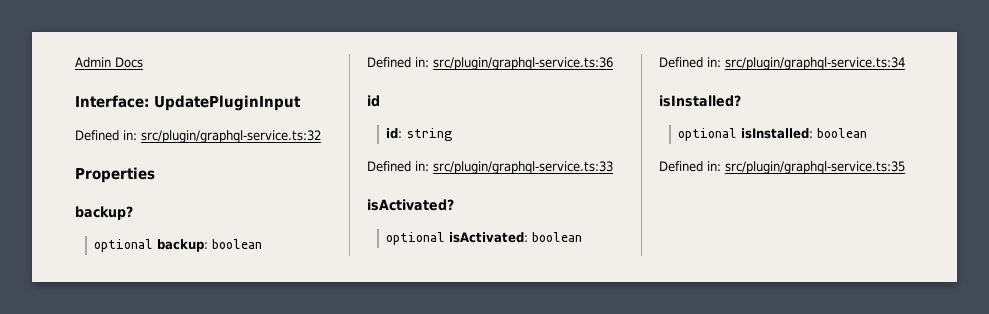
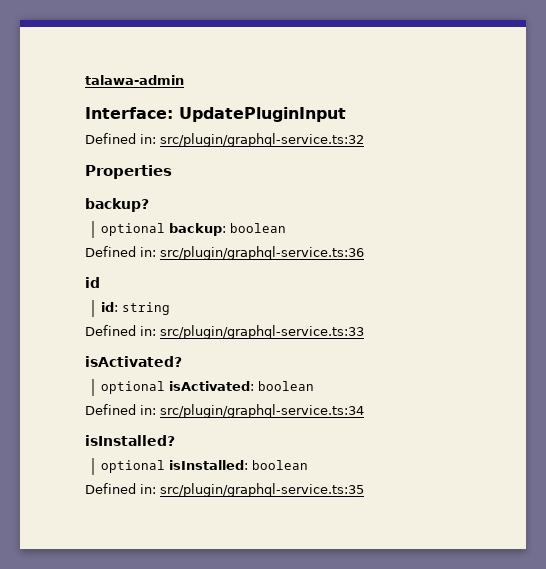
- Admin Docs
+ talawa-admin

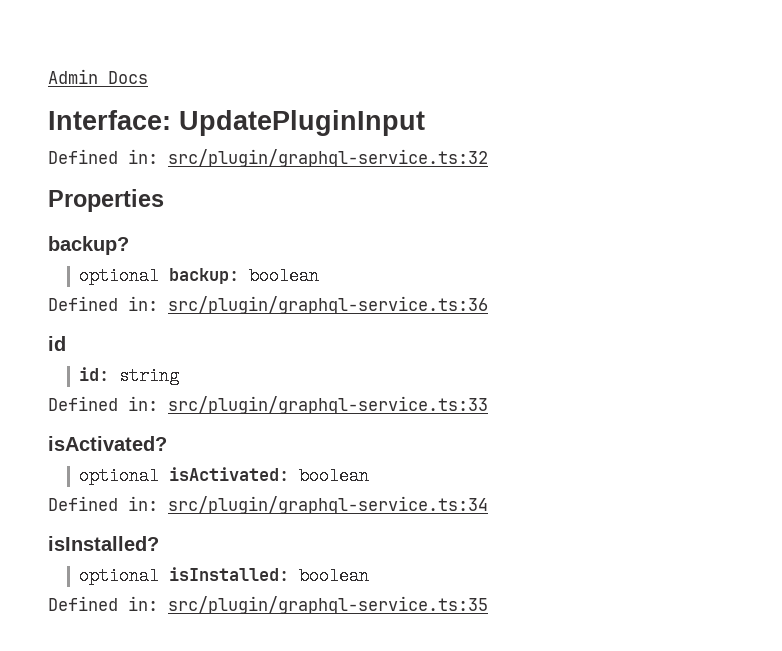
- talawa-admin
+ Admin Docs

